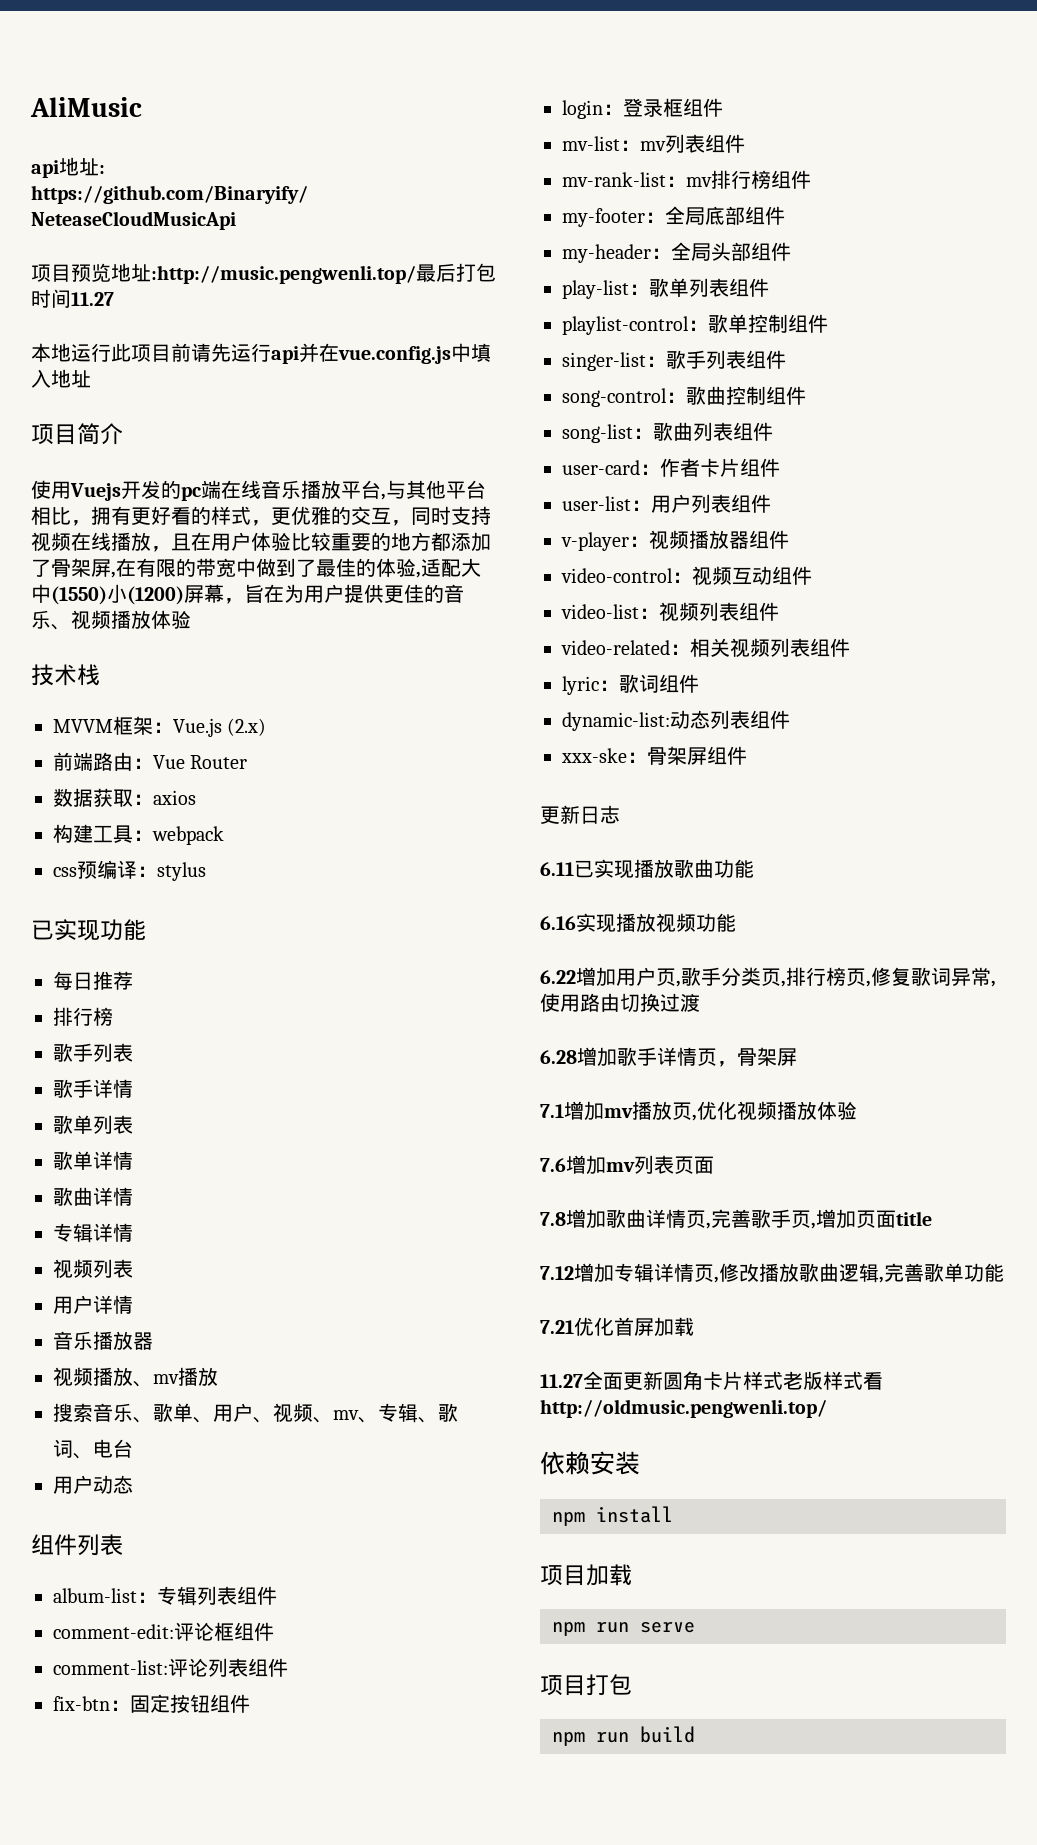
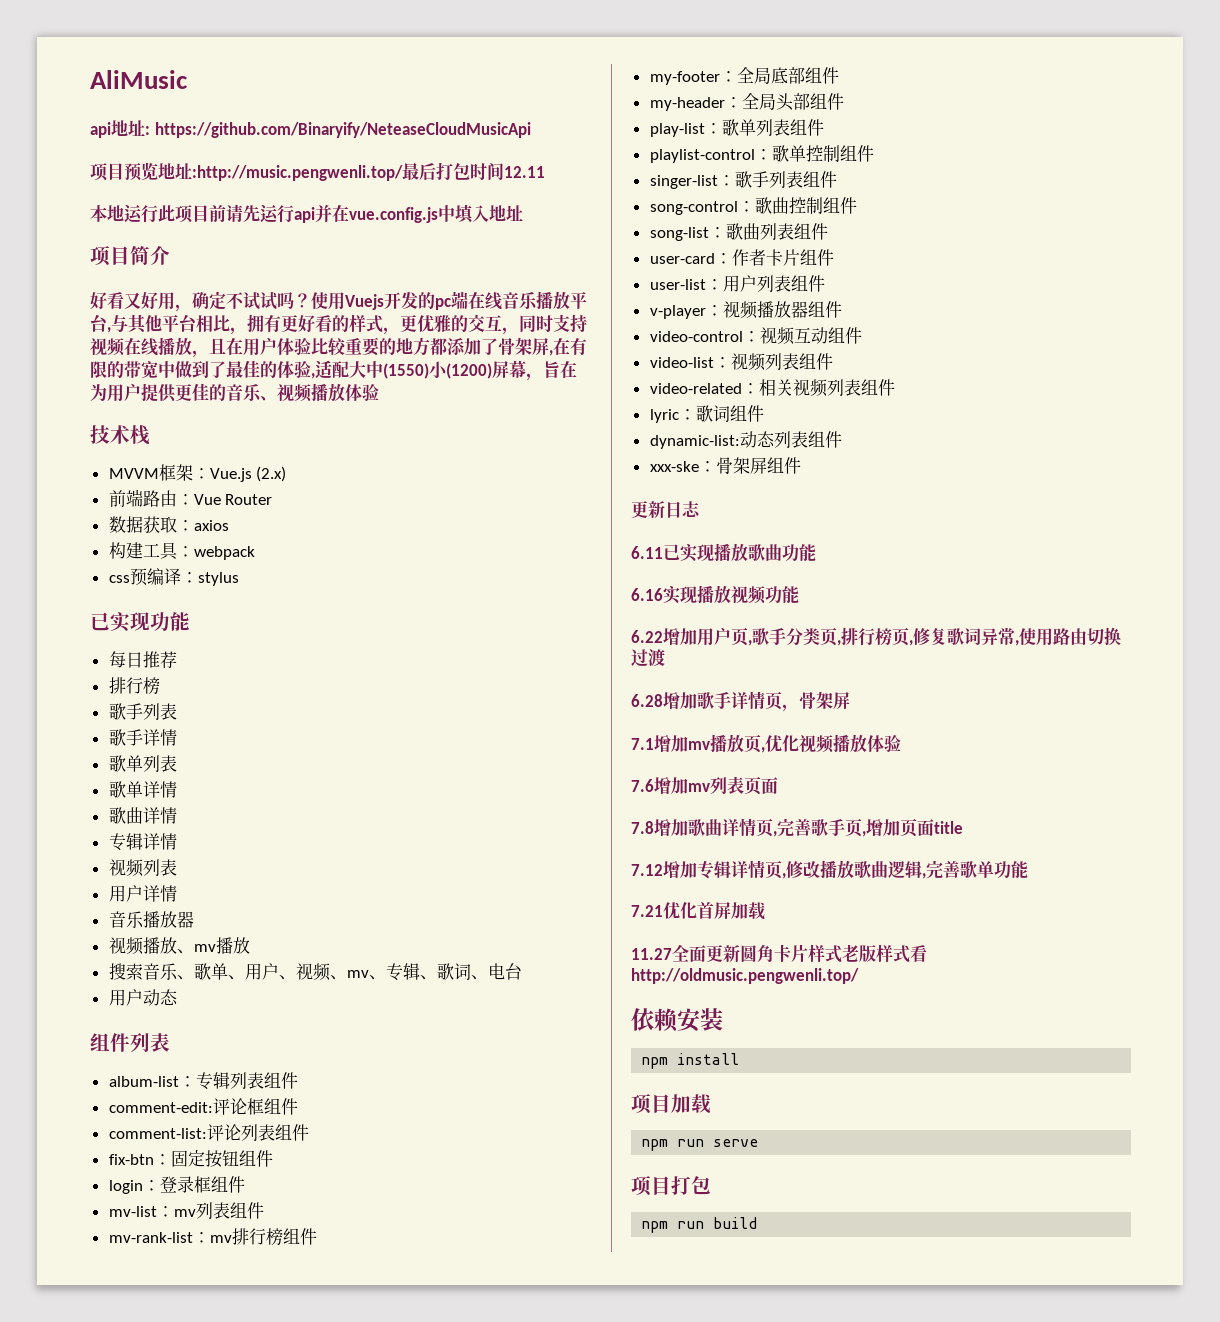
- 项目预览地址:http://music.pengwenli.top/最后打包时间11.27
+ 项目预览地址:http://music.pengwenli.top/最后打包时间12.11
+ 好看又好用，确定不试试吗？

